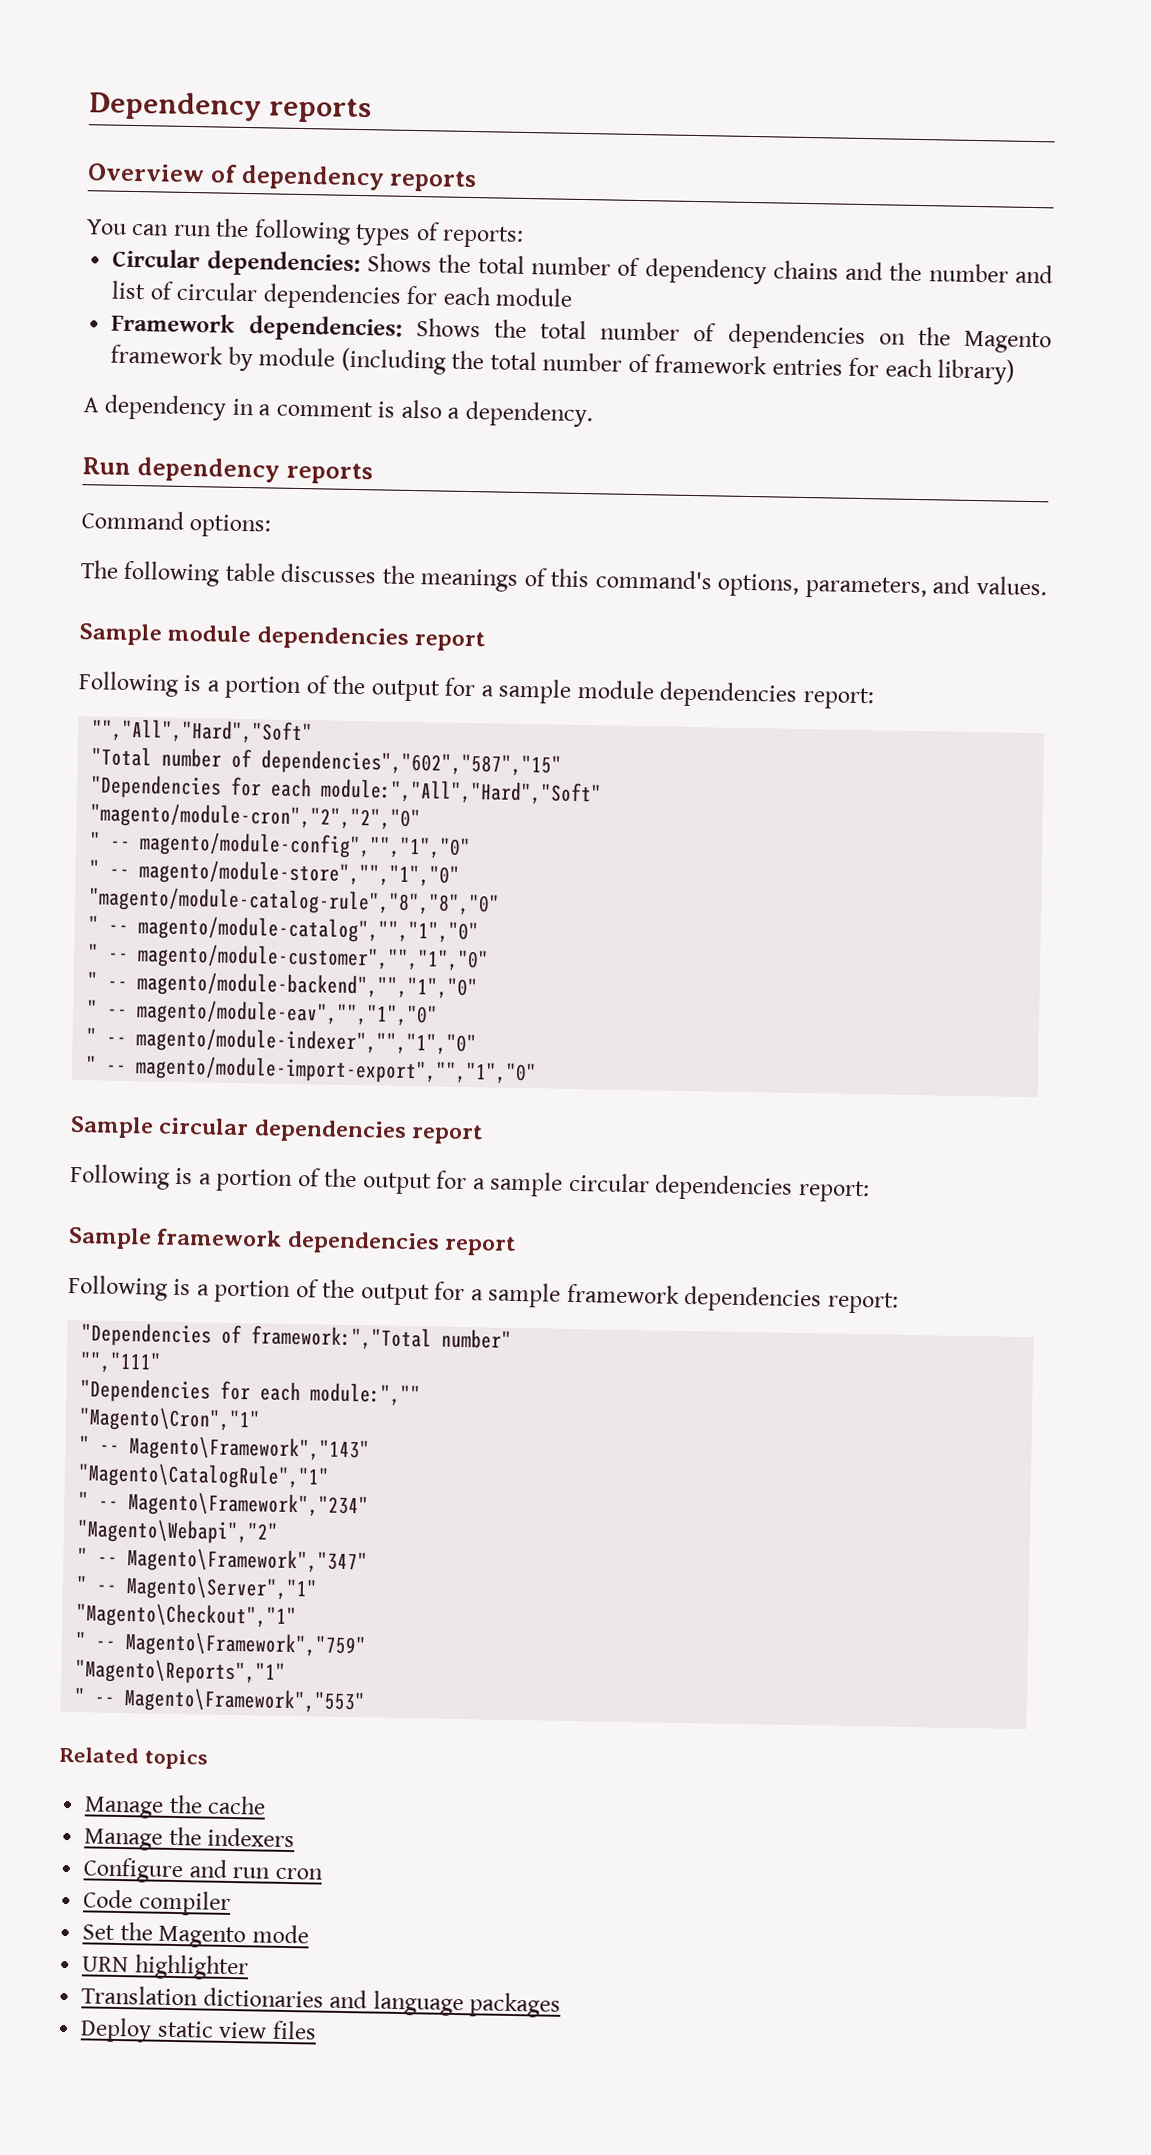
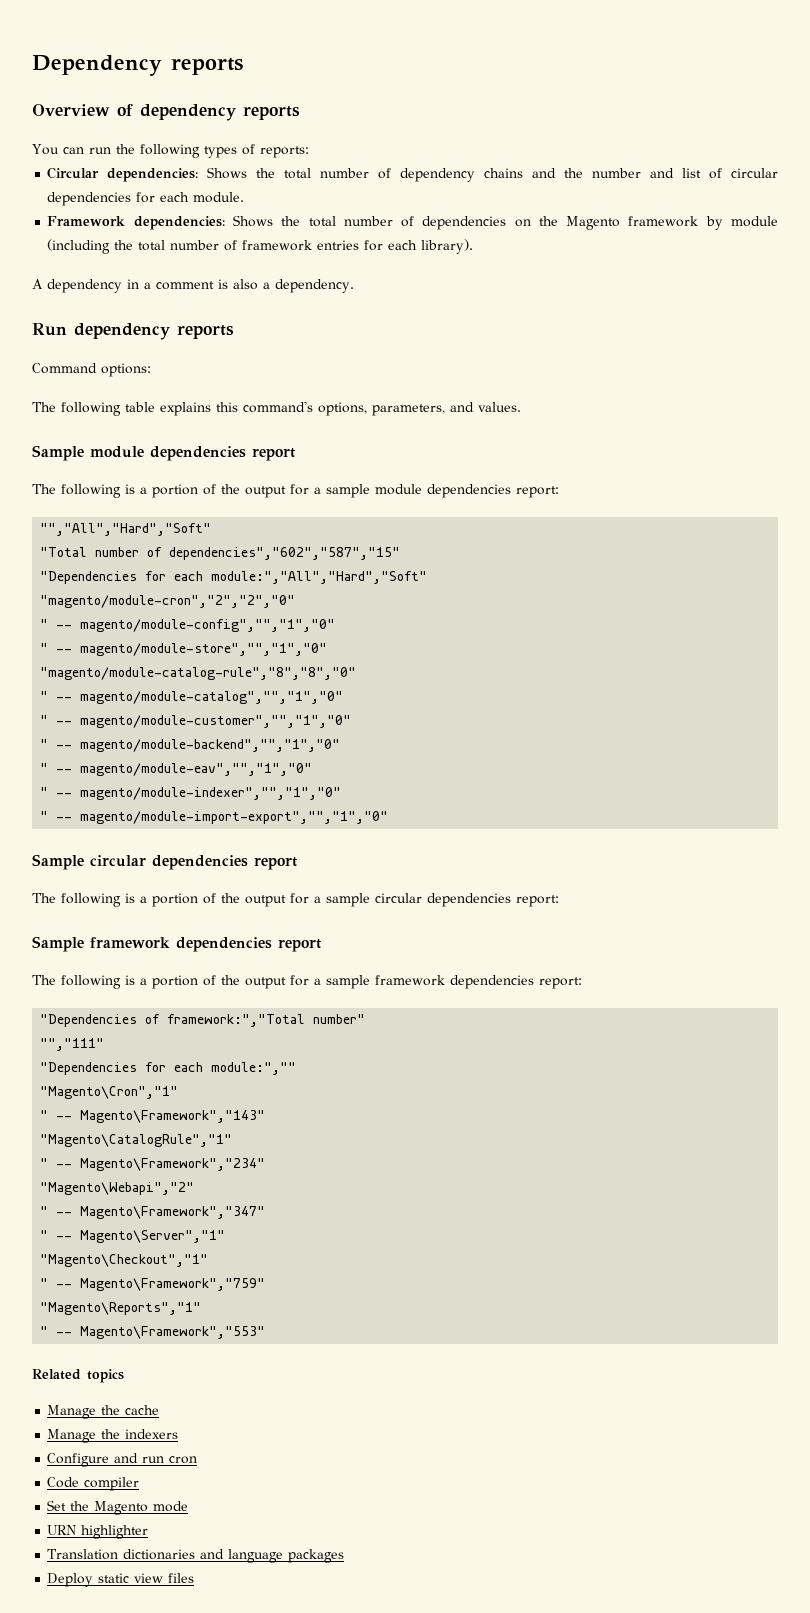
- Circular dependencies: Shows the total number of dependency chains and the number and list of circular dependencies for each module
+ Circular dependencies: Shows the total number of dependency chains and the number and list of circular dependencies for each module.
- Framework dependencies: Shows the total number of dependencies on the Magento framework by module (including the total number of framework entries for each library)
+ Framework dependencies: Shows the total number of dependencies on the Magento framework by module (including the total number of framework entries for each library).
- The following table discusses the meanings of this command's options, parameters, and values.
+ The following table explains this command's options, parameters, and values.
- Following is a portion of the output for a sample module dependencies report:
+ The following is a portion of the output for a sample module dependencies report:
- Following is a portion of the output for a sample circular dependencies report:
+ The following is a portion of the output for a sample circular dependencies report:
- Following is a portion of the output for a sample framework dependencies report:
+ The following is a portion of the output for a sample framework dependencies report:

